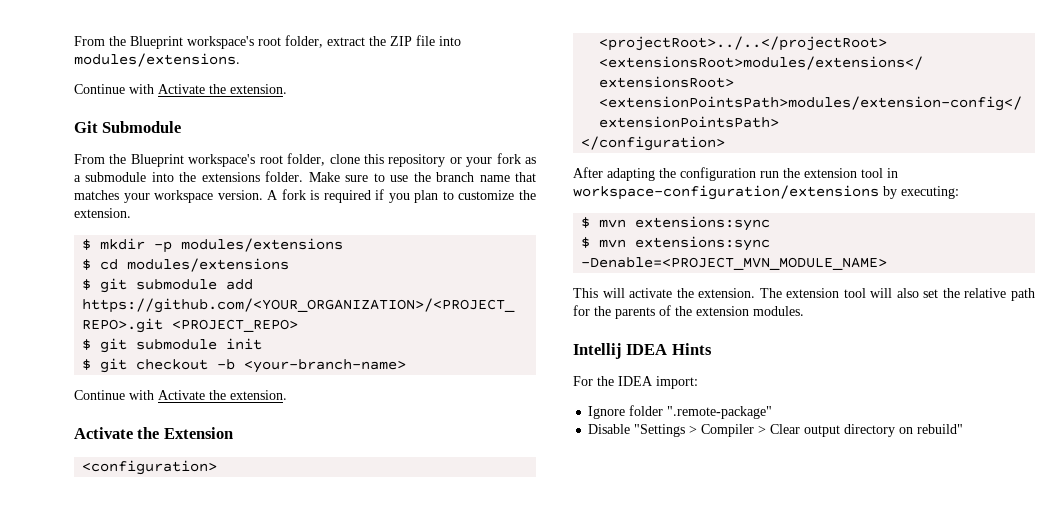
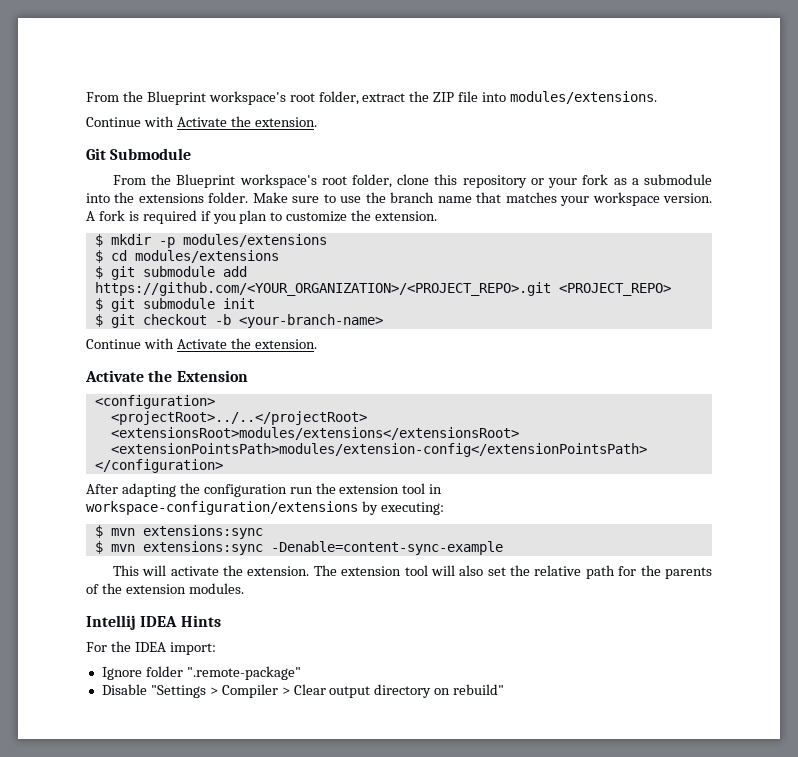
- $ mvn extensions:sync -Denable=<PROJECT_MVN_MODULE_NAME>
+ $ mvn extensions:sync -Denable=content-sync-example

